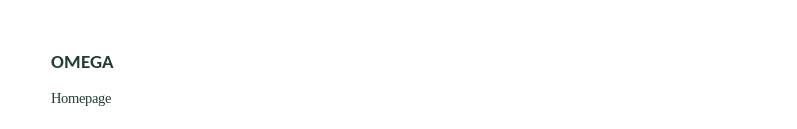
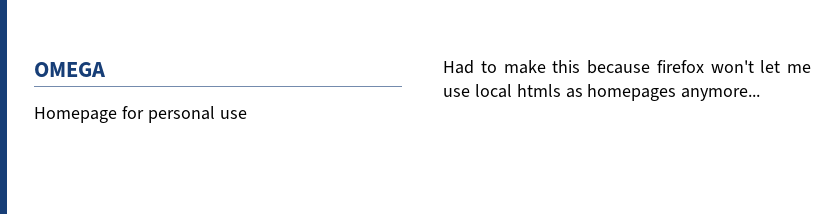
- Homepage
+ Homepage for personal use
+ Had to make this because firefox won't let me use local htmls as homepages anymore...

